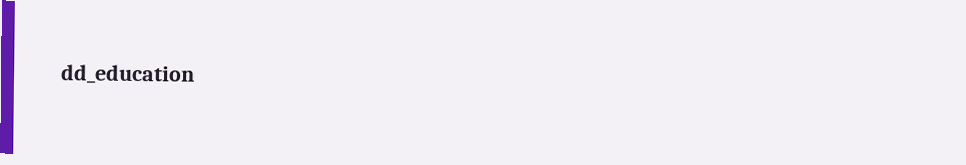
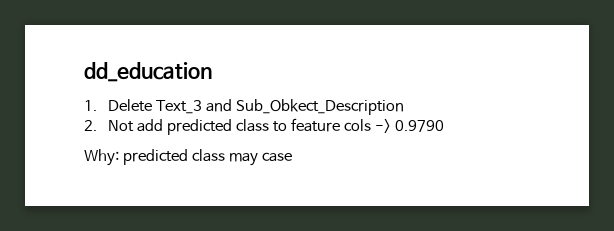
+ 1. Delete Text_3 and Sub_Obkect_Description
+ 2. Not add predicted class to feature cols -> 0.9790
+ Why: predicted class may case

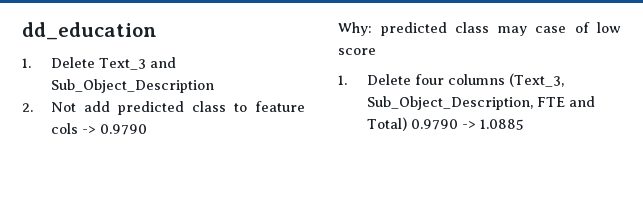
- 1. Delete Text_3 and Sub_Obkect_Description
+ 1. Delete Text_3 and Sub_Object_Description
- Why: predicted class may case
+ Why: predicted class may case of low score
+ 1. Delete four columns (Text_3, Sub_Object_Description, FTE and Total) 0.9790 -> 1.0885

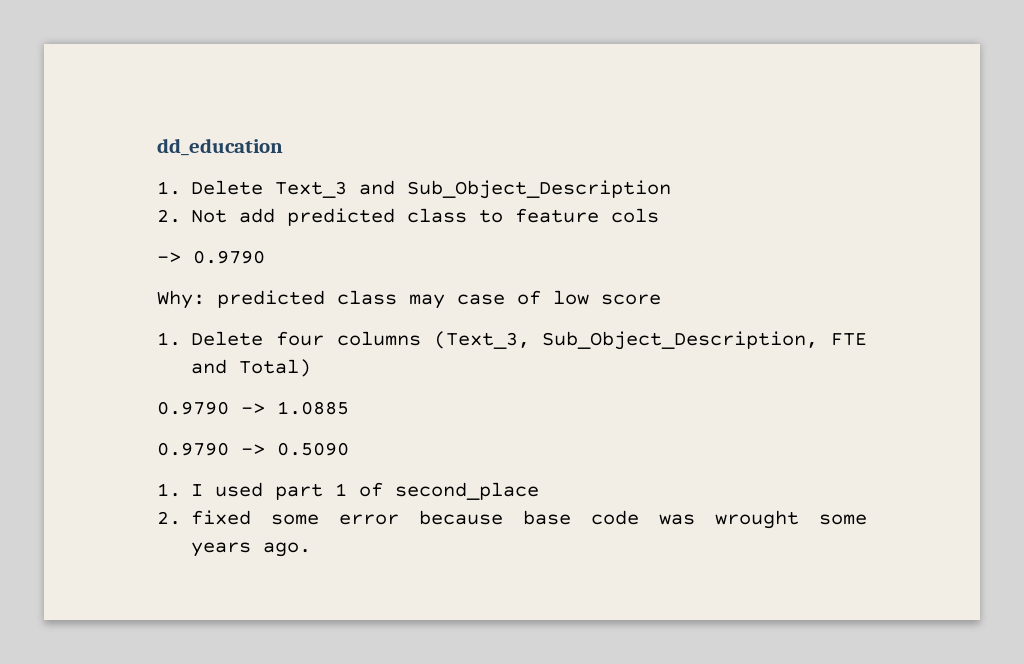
- 2. Not add predicted class to feature cols -> 0.9790
+ 2. Not add predicted class to feature cols
+ -> 0.9790
- 1. Delete four columns (Text_3, Sub_Object_Description, FTE and Total) 0.9790 -> 1.0885
+ 1. Delete four columns (Text_3, Sub_Object_Description, FTE and Total)
+ 0.9790 -> 1.0885
+ 0.9790 -> 0.5090
+ 1. I used part 1 of second_place
+ 2. fixed some error because base code was wrought some years ago.

